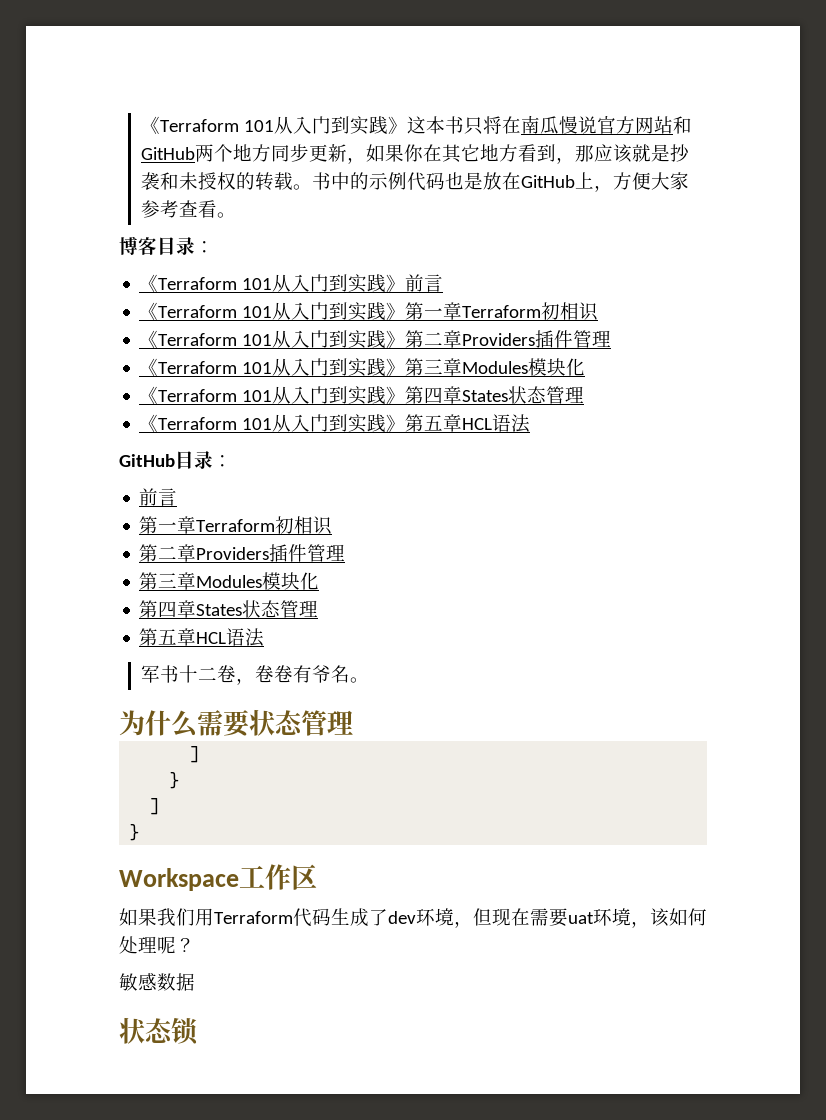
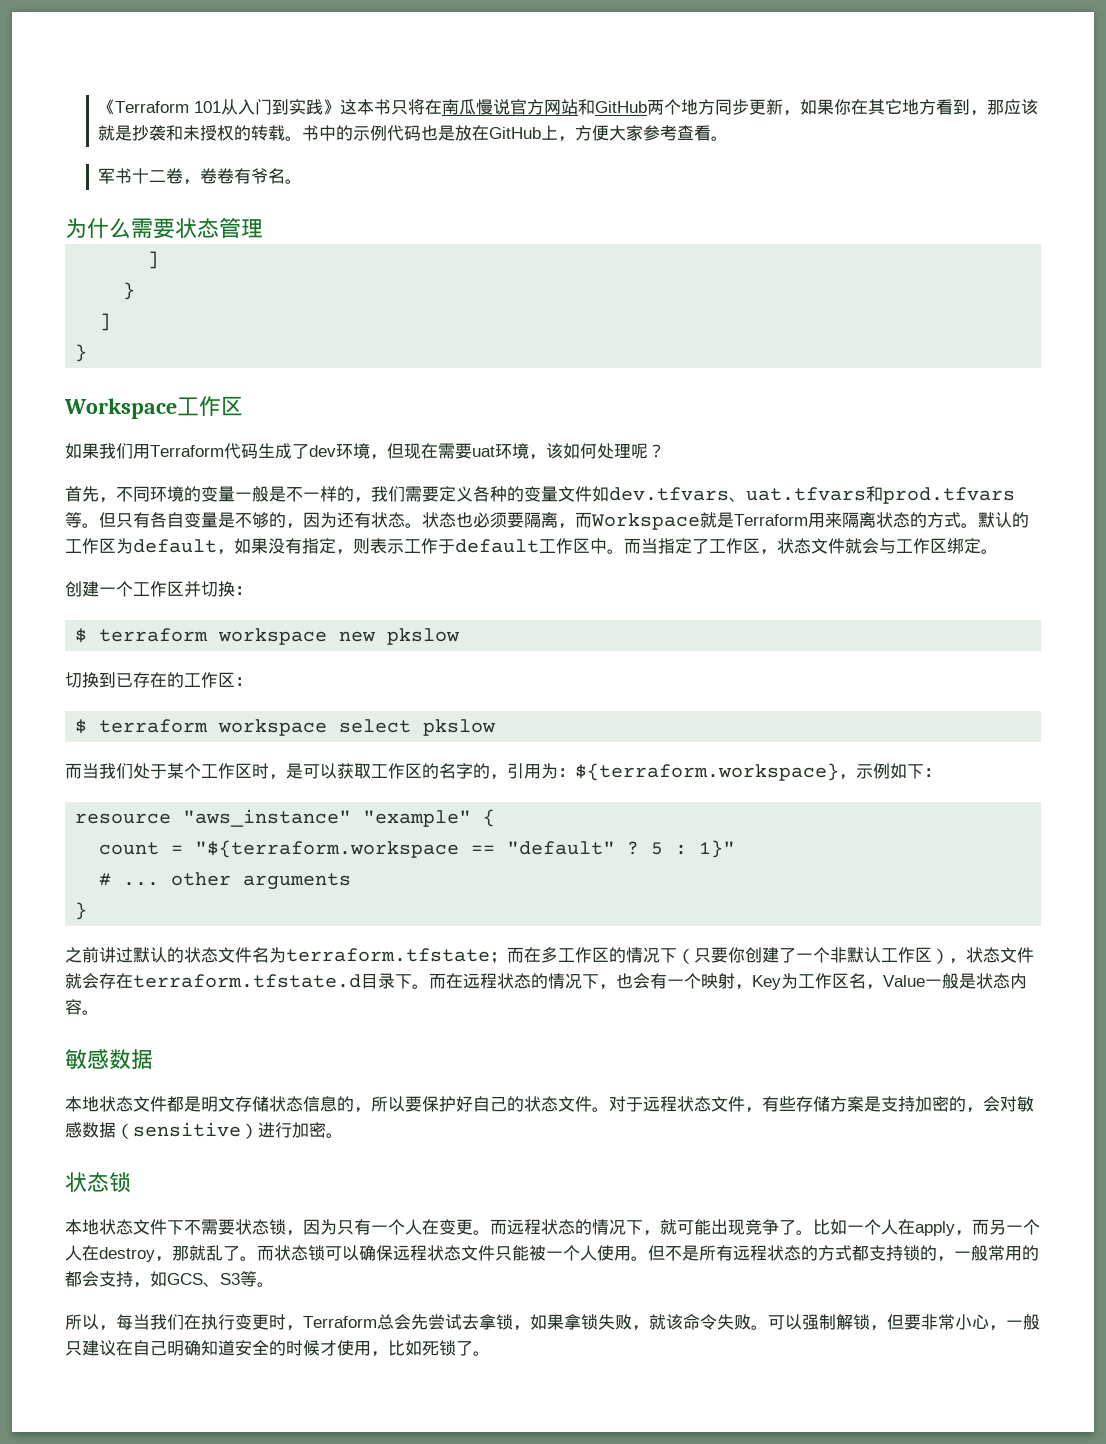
- 博客目录：
- 《Terraform 101从入门到实践》前言
- 《Terraform 101从入门到实践》第一章Terraform初相识
- 《Terraform 101从入门到实践》第二章Providers插件管理
- 《Terraform 101从入门到实践》第三章Modules模块化
- 《Terraform 101从入门到实践》第四章States状态管理
- 《Terraform 101从入门到实践》第五章HCL语法
- GitHub目录：
- 前言
- 第一章Terraform初相识
- 第二章Providers插件管理
- 第三章Modules模块化
- 第四章States状态管理
- 第五章HCL语法
+ 首先，不同环境的变量一般是不一样的，我们需要定义各种的变量文件如dev.tfvars、uat.tfvars和prod.tfvars等。但只有各自变量是不够的，因为还有状态。状态也必须要隔离，而Workspace就是Terraform用来隔离状态的方式。默认的工作区为default，如果没有指定，则表示工作于default工作区中。而当指定了工作区，状态文件就会与工作区绑定。
+ 创建一个工作区并切换：
+ $ terraform workspace new pkslow
+ 切换到已存在的工作区：
+ $ terraform workspace select pkslow
+ 而当我们处于某个工作区时，是可以获取工作区的名字的，引用为：${terraform.workspace}，示例如下：
+ resource "aws_instance" "example" {
+ count = "${terraform.workspace == "default" ? 5 : 1}"
+ # ... other arguments
+ }
+ 之前讲过默认的状态文件名为terraform.tfstate；而在多工作区的情况下（只要你创建了一个非默认工作区），状态文件就会存在terraform.tfstate.d目录下。而在远程状态的情况下，也会有一个映射，Key为工作区名，Value一般是状态内容。
  敏感数据
+ 本地状态文件都是明文存储状态信息的，所以要保护好自己的状态文件。对于远程状态文件，有些存储方案是支持加密的，会对敏感数据（sensitive）进行加密。
  状态锁
+ 本地状态文件下不需要状态锁，因为只有一个人在变更。而远程状态的情况下，就可能出现竞争了。比如一个人在apply，而另一个人在destroy，那就乱了。而状态锁可以确保远程状态文件只能被一个人使用。但不是所有远程状态的方式都支持锁的，一般常用的都会支持，如GCS、S3等。
+ 所以，每当我们在执行变更时，Terraform总会先尝试去拿锁，如果拿锁失败，就该命令失败。可以强制解锁，但要非常小心，一般只建议在自己明确知道安全的时候才使用，比如死锁了。

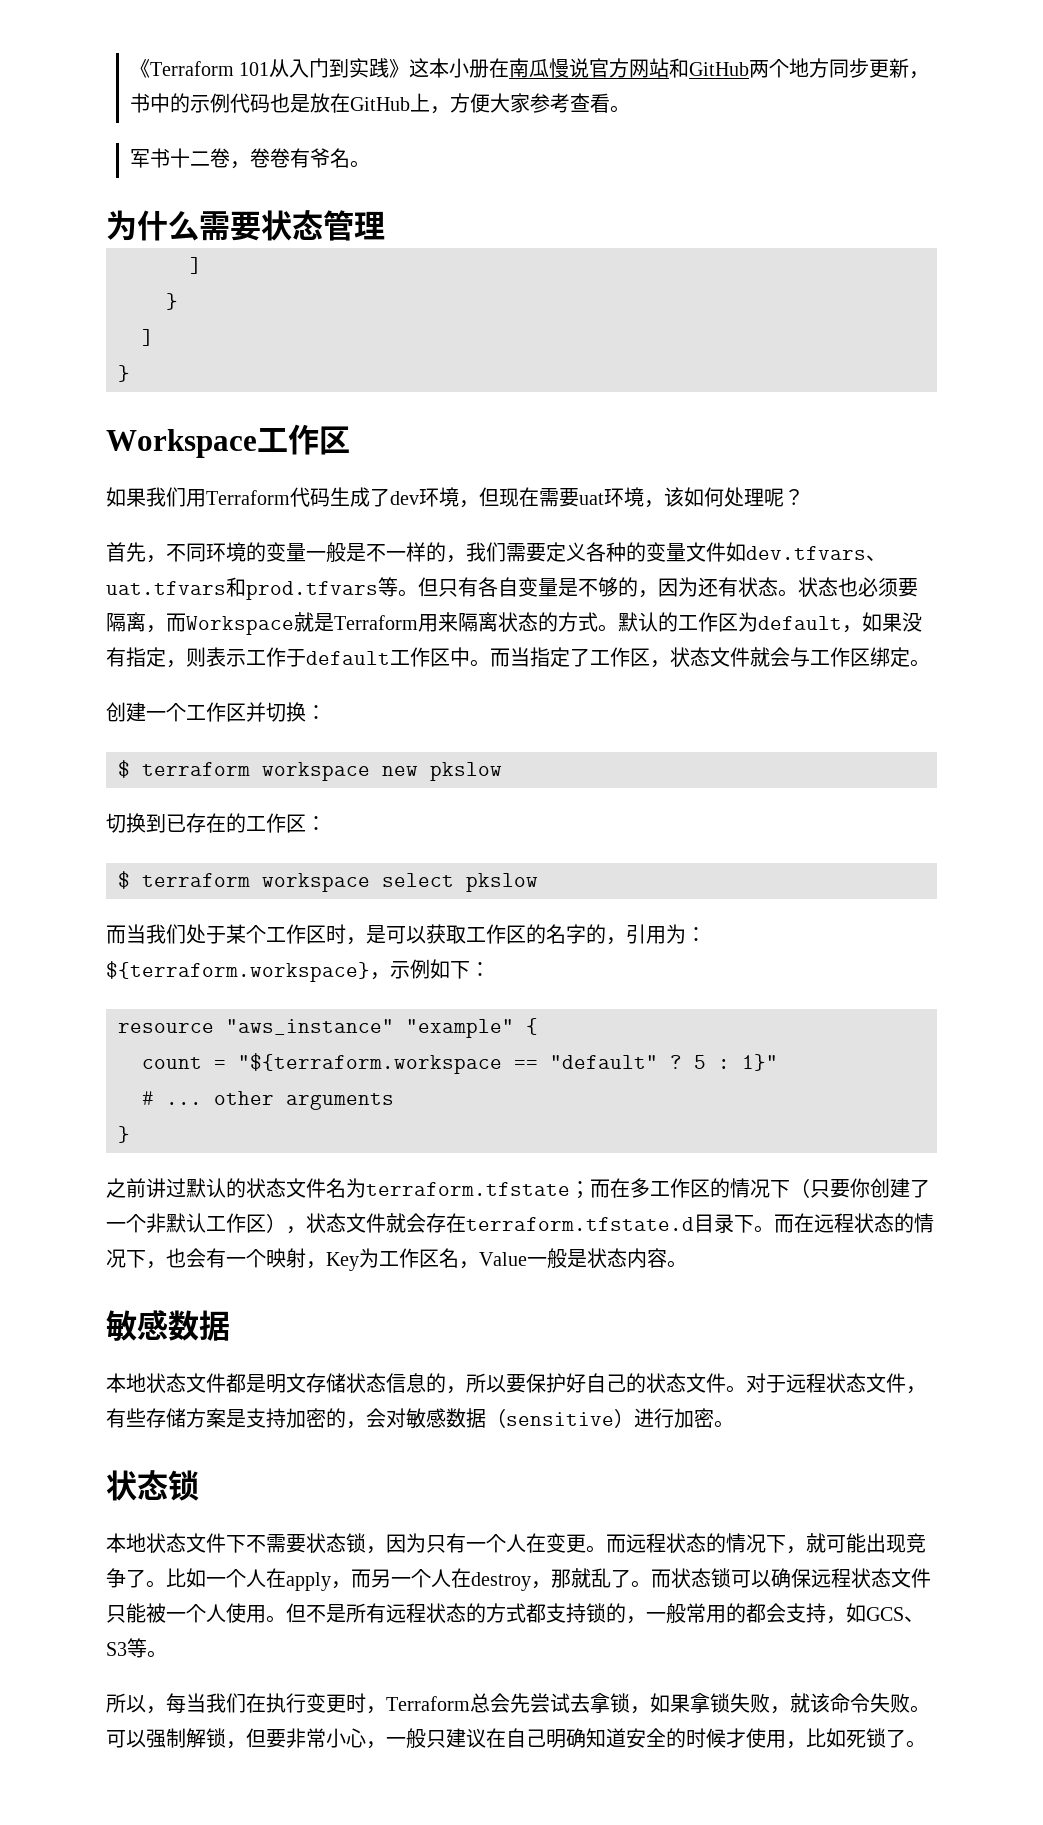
- 《Terraform 101从入门到实践》这本书只将在南瓜慢说官方网站和GitHub两个地方同步更新，如果你在其它地方看到，那应该就是抄袭和未授权的转载。书中的示例代码也是放在GitHub上，方便大家参考查看。
+ 《Terraform 101从入门到实践》这本小册在南瓜慢说官方网站和GitHub两个地方同步更新，书中的示例代码也是放在GitHub上，方便大家参考查看。

